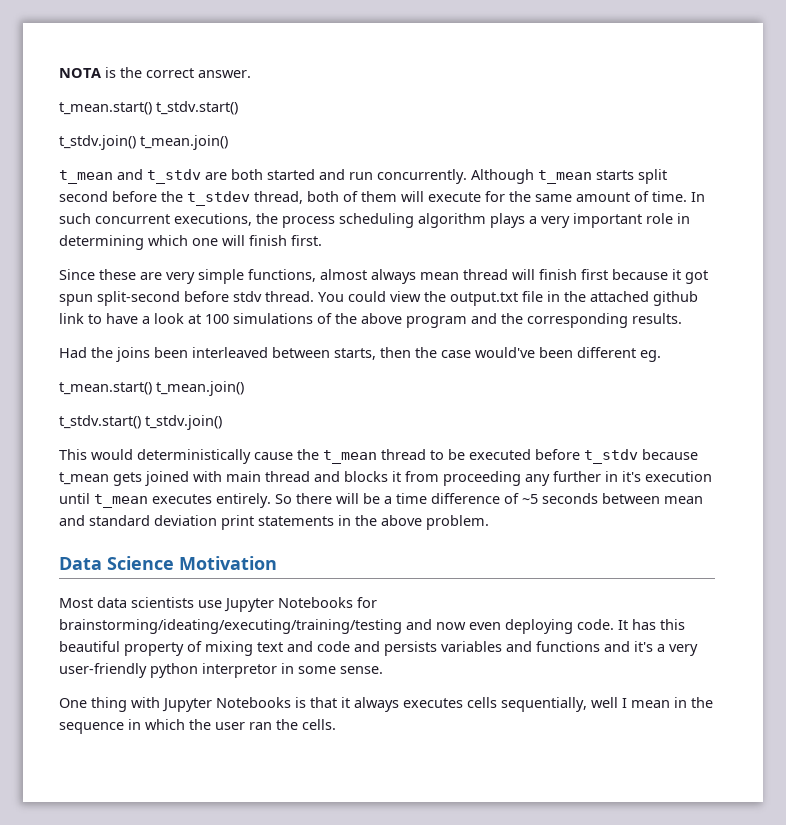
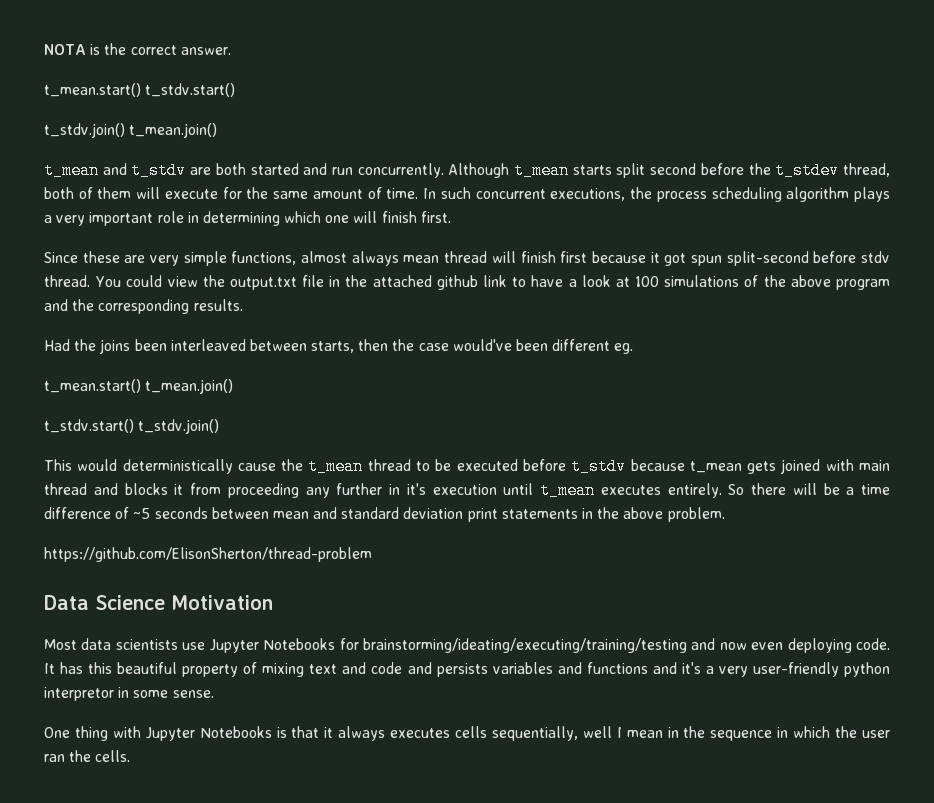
+ https://github.com/ElisonSherton/thread-problem

